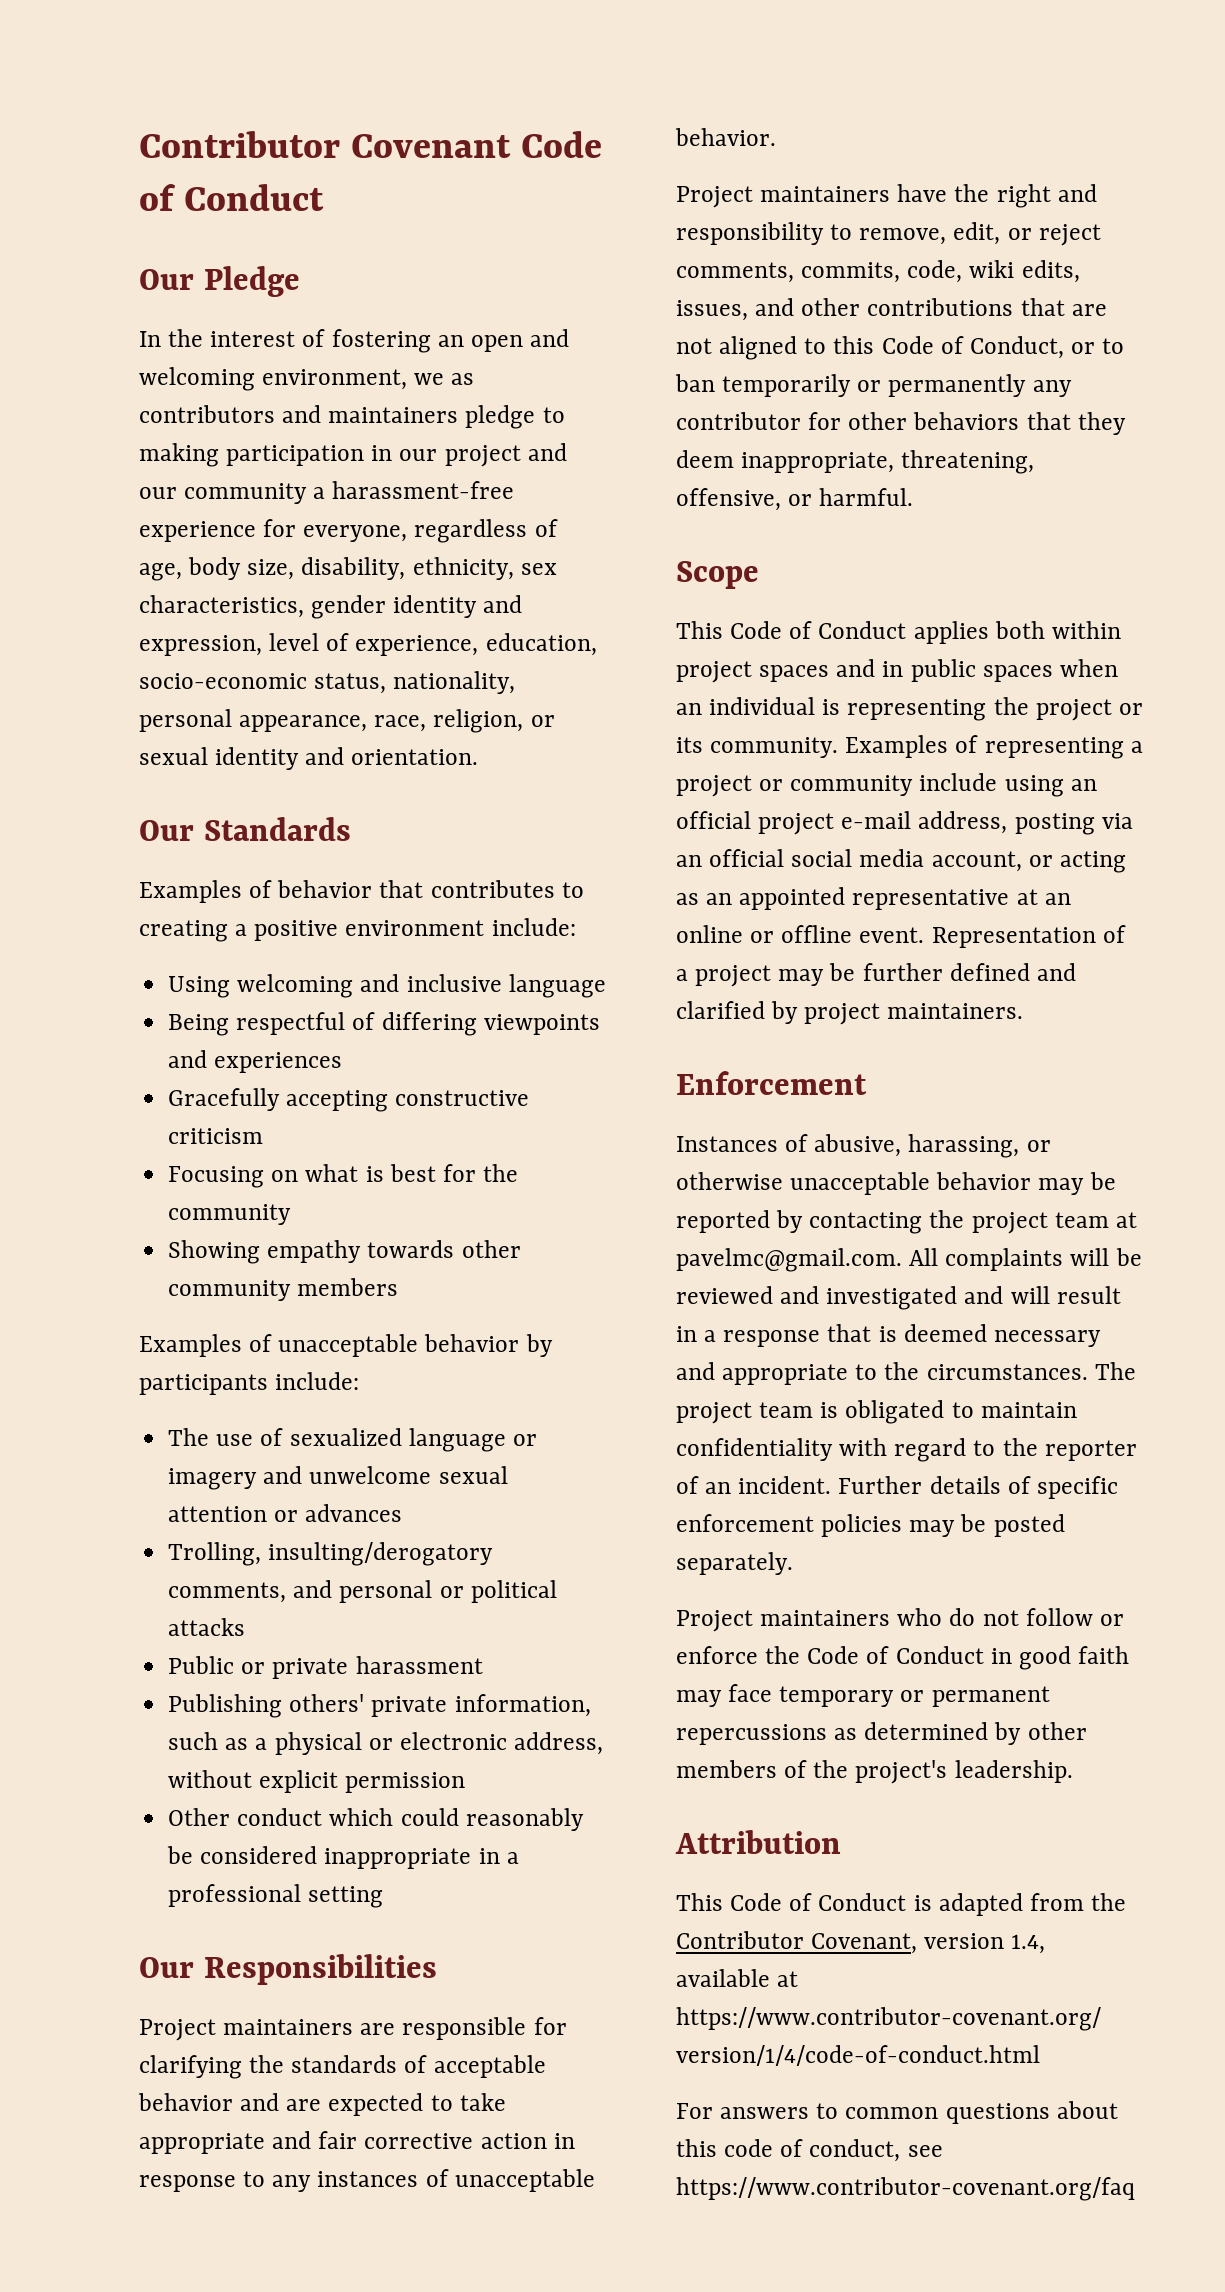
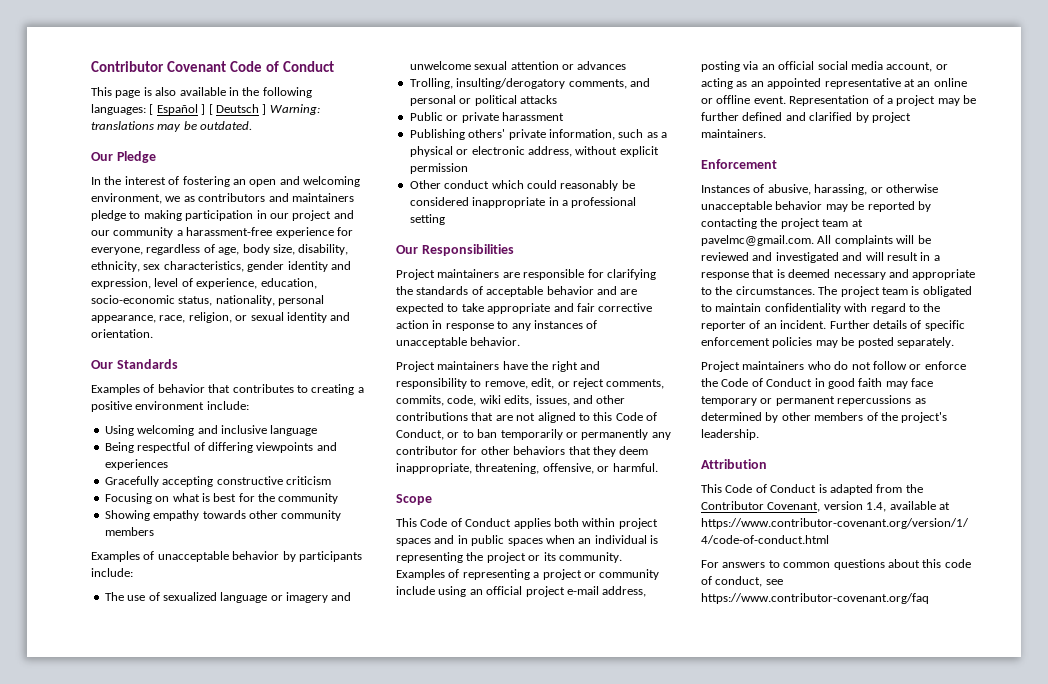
+ This page is also available in the following languages: [ Español ] [ Deutsch ] Warning: translations may be outdated.

